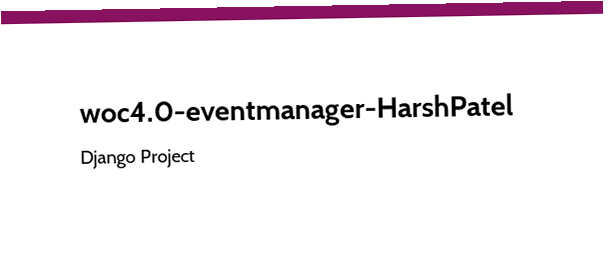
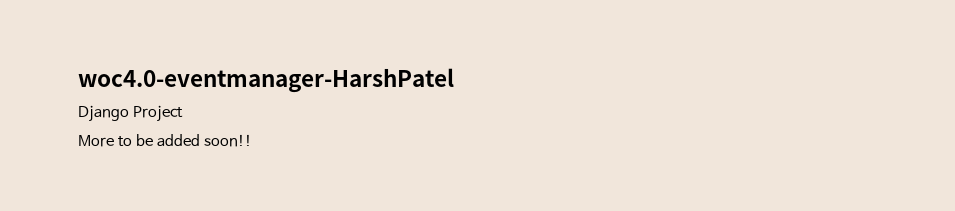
+ More to be added soon!!

